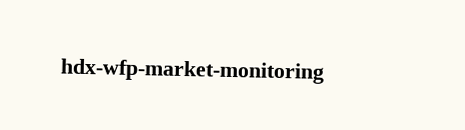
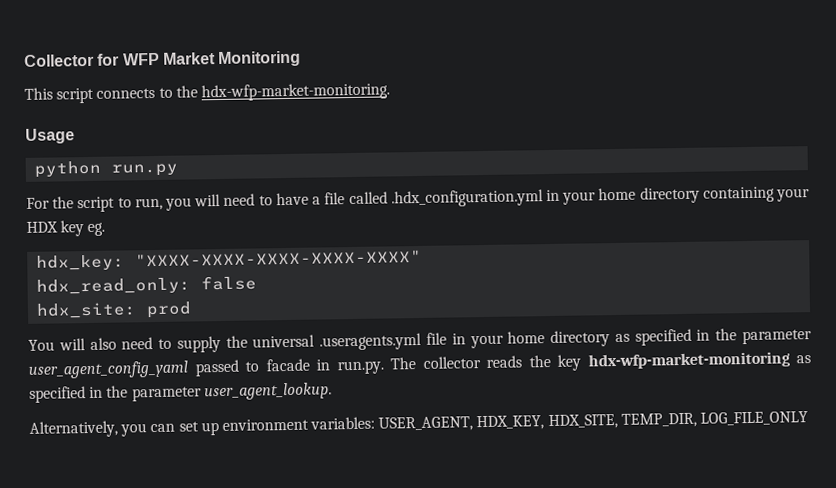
- hdx-wfp-market-monitoring
+ Collector for WFP Market Monitoring
+ This script connects to the hdx-wfp-market-monitoring.
+ Usage
+ python run.py
+ For the script to run, you will need to have a file called .hdx_configuration.yml in your home directory containing your HDX key eg.
+ hdx_key: "XXXX-XXXX-XXXX-XXXX-XXXX"
+ hdx_read_only: false
+ hdx_site: prod
+ You will also need to supply the universal .useragents.yml file in your home directory as specified in the parameter user_agent_config_yaml passed to facade in run.py. The collector reads the key hdx-wfp-market-monitoring as specified in the parameter user_agent_lookup.
+ Alternatively, you can set up environment variables: USER_AGENT, HDX_KEY, HDX_SITE, TEMP_DIR, LOG_FILE_ONLY

